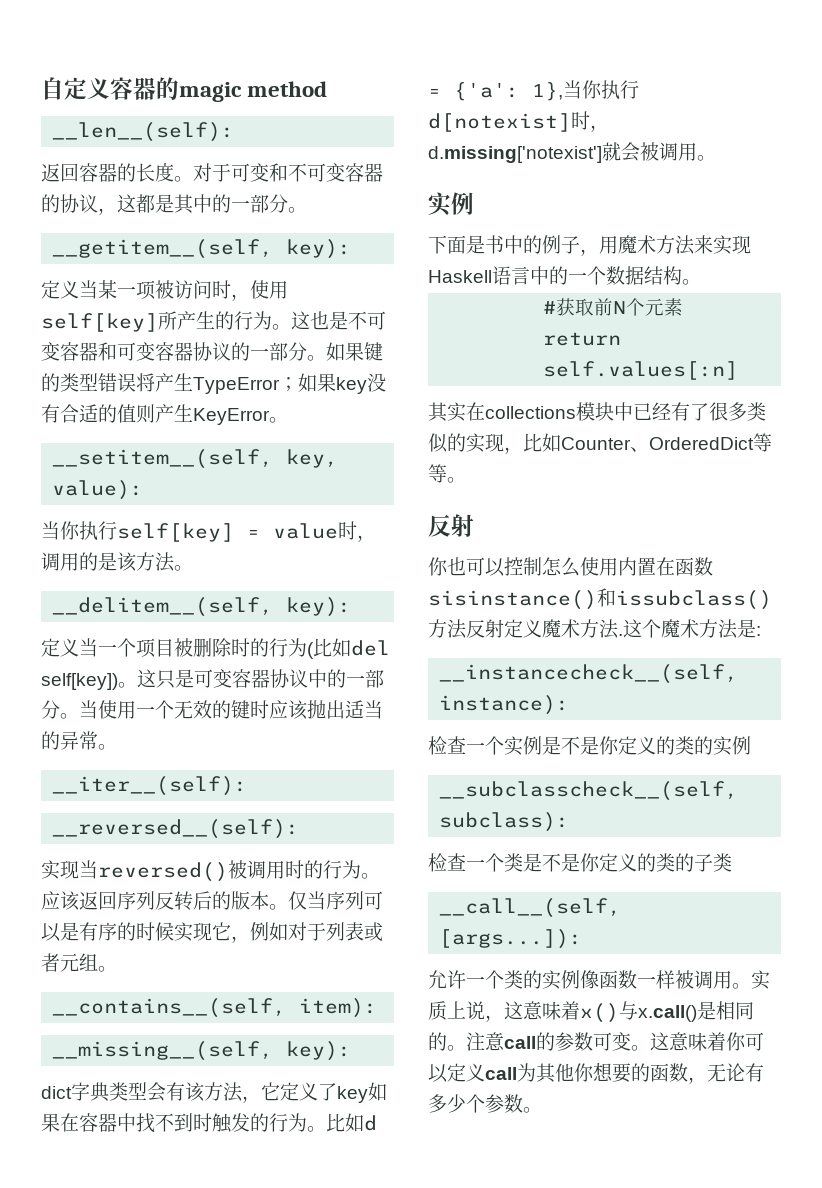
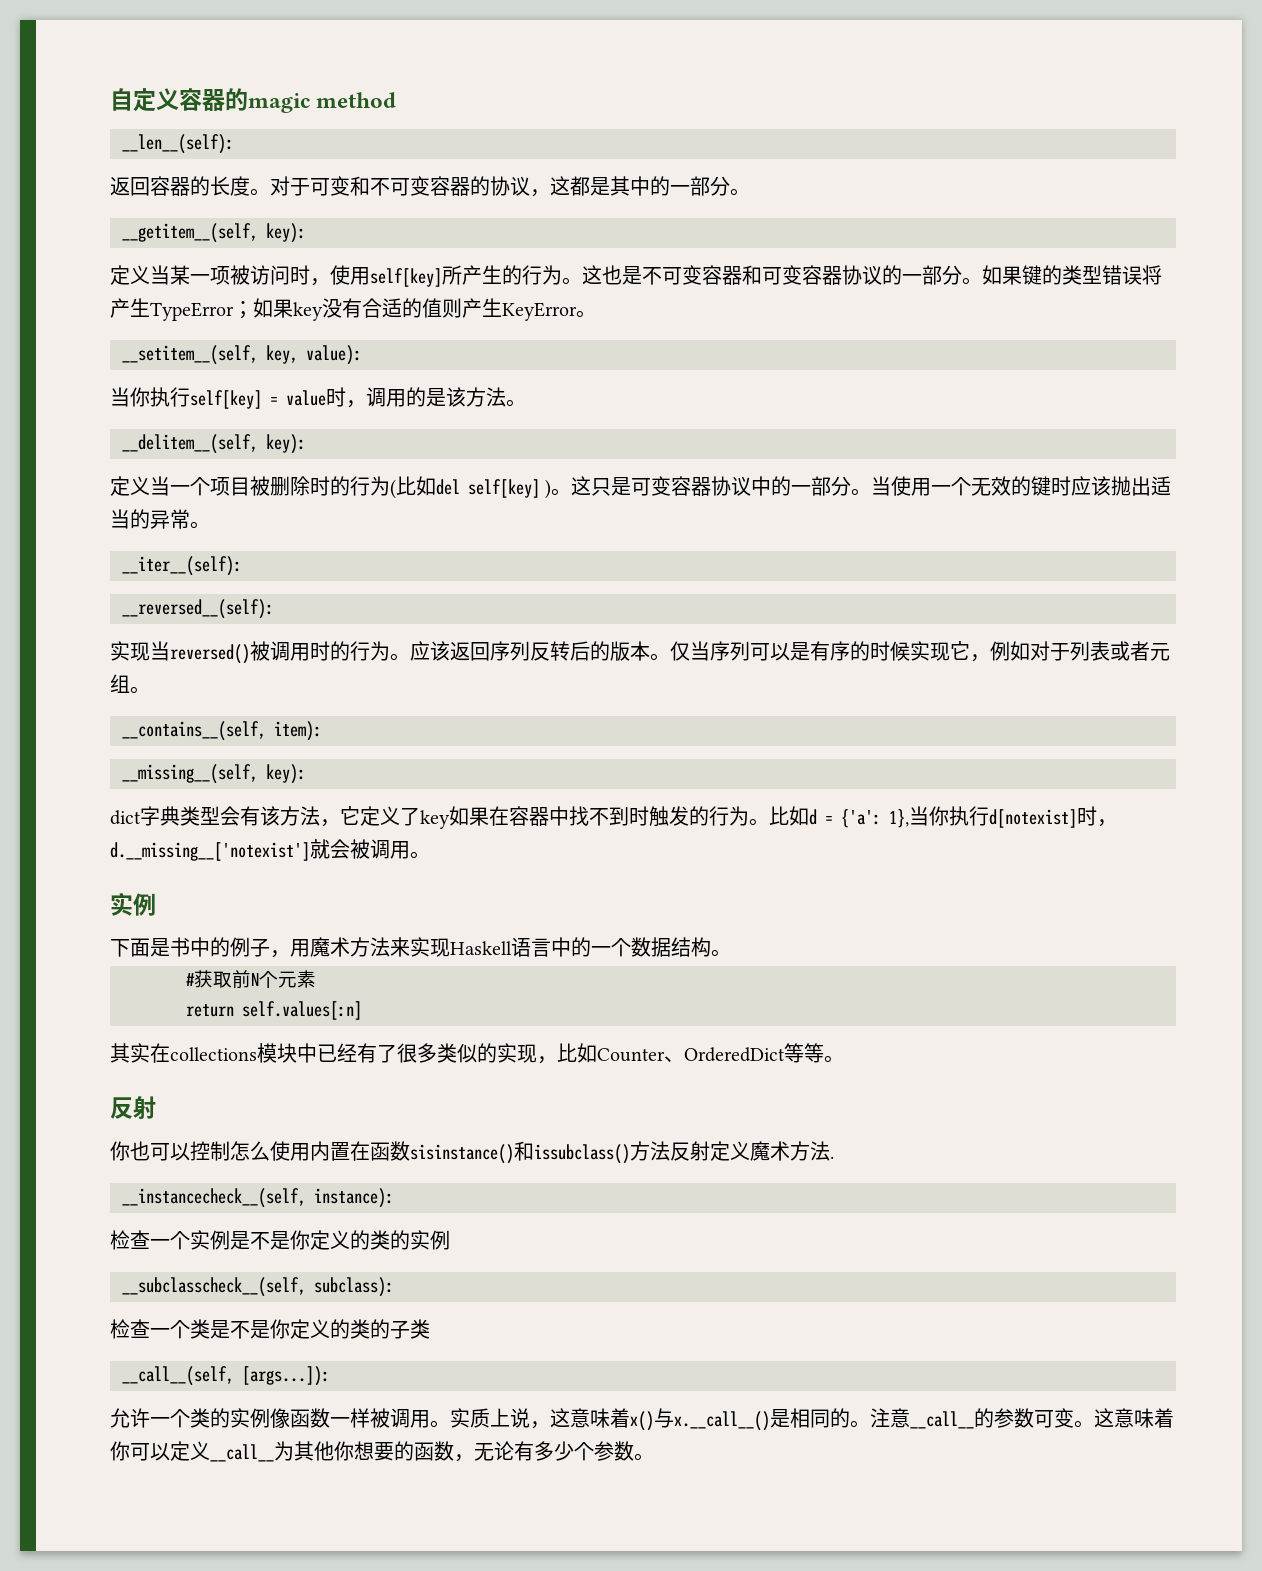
- 定义当一个项目被删除时的行为(比如del self[key])。
+ 定义当一个项目被删除时的行为(比如del self[key] )。
- 比如d = {'a': 1},当你执行d[notexist]时，d.missing['notexist']就会被调用。
+ 比如d = {'a': 1},当你执行d[notexist]时，d.__missing__['notexist']就会被调用。
- 这个魔术方法是:
- 实质上说，这意味着x()与x.call()是相同的。
+ 实质上说，这意味着x()与x.__call__()是相同的。
- 注意call的参数可变。
+ 注意__call__的参数可变。
- 这意味着你可以定义call为其他你想要的函数，无论有多少个参数。
+ 这意味着你可以定义__call__为其他你想要的函数，无论有多少个参数。

